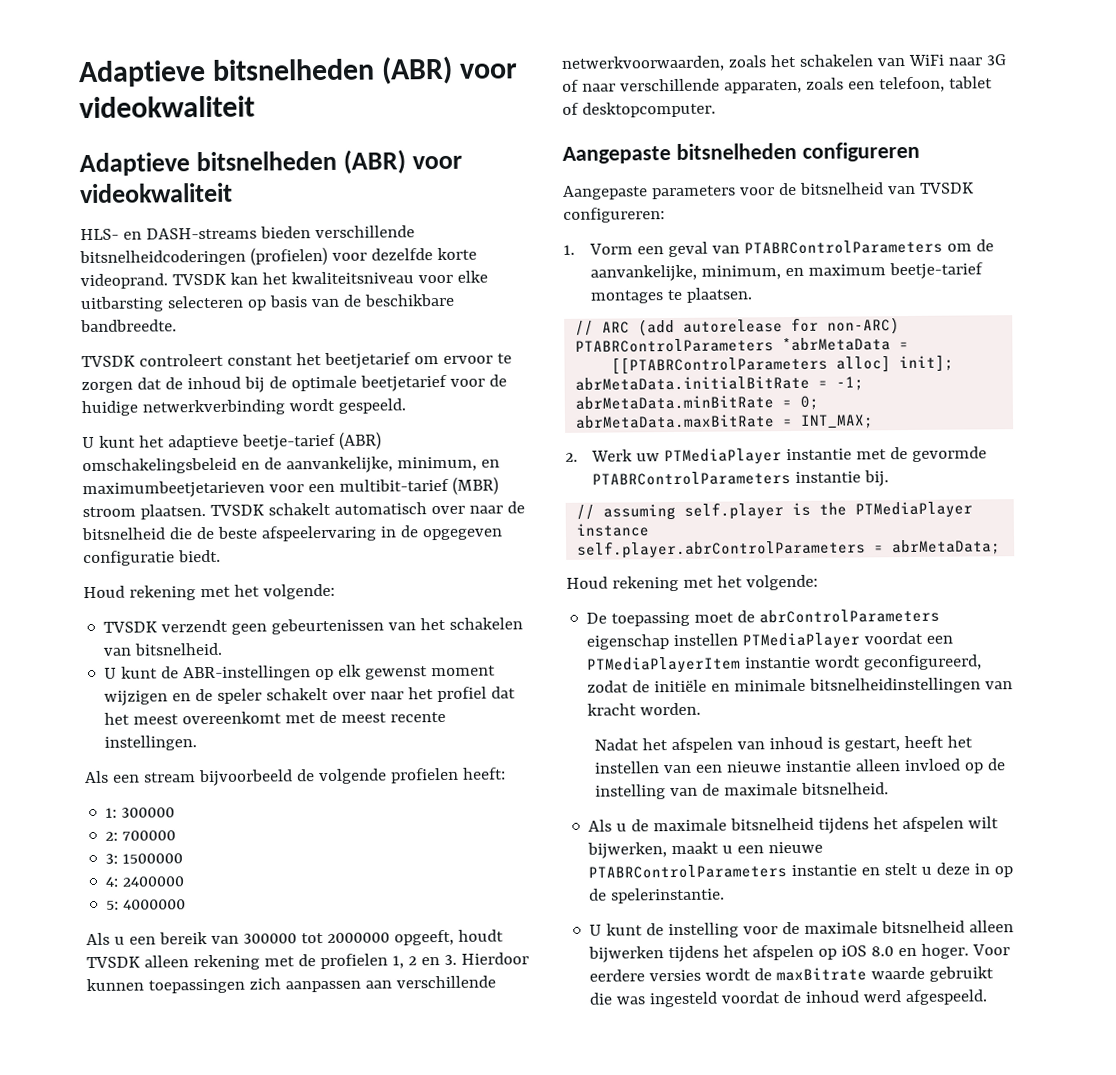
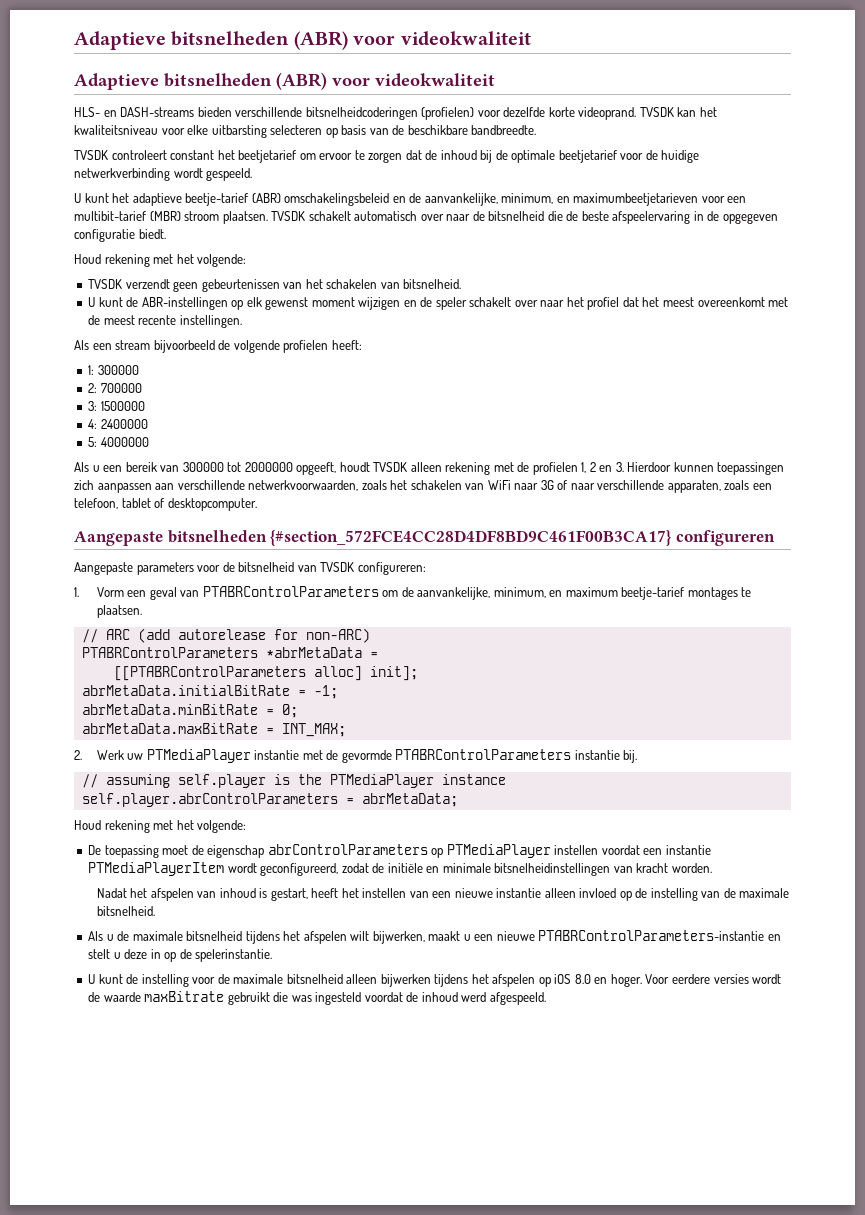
- Aangepaste bitsnelheden configureren
+ Aangepaste bitsnelheden {#section_572FCE4CC28D4DF8BD9C461F00B3CA17} configureren
- De toepassing moet de abrControlParameters eigenschap instellen PTMediaPlayer voordat een PTMediaPlayerItem instantie wordt geconfigureerd, zodat de initiële en minimale bitsnelheidinstellingen van kracht worden.
+ De toepassing moet de eigenschap abrControlParameters op PTMediaPlayer instellen voordat een instantie PTMediaPlayerItem wordt geconfigureerd, zodat de initiële en minimale bitsnelheidinstellingen van kracht worden.
- Als u de maximale bitsnelheid tijdens het afspelen wilt bijwerken, maakt u een nieuwe PTABRControlParameters instantie en stelt u deze in op de spelerinstantie.
+ Als u de maximale bitsnelheid tijdens het afspelen wilt bijwerken, maakt u een nieuwe PTABRControlParameters-instantie en stelt u deze in op de spelerinstantie.
- Voor eerdere versies wordt de maxBitrate waarde gebruikt die was ingesteld voordat de inhoud werd afgespeeld.
+ Voor eerdere versies wordt de waarde maxBitrate gebruikt die was ingesteld voordat de inhoud werd afgespeeld.

